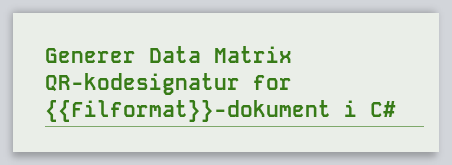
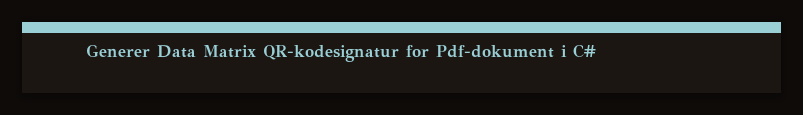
- Generer Data Matrix QR-kodesignatur for {{Filformat}}-dokument i C#
+ Generer Data Matrix QR-kodesignatur for Pdf-dokument i C#

